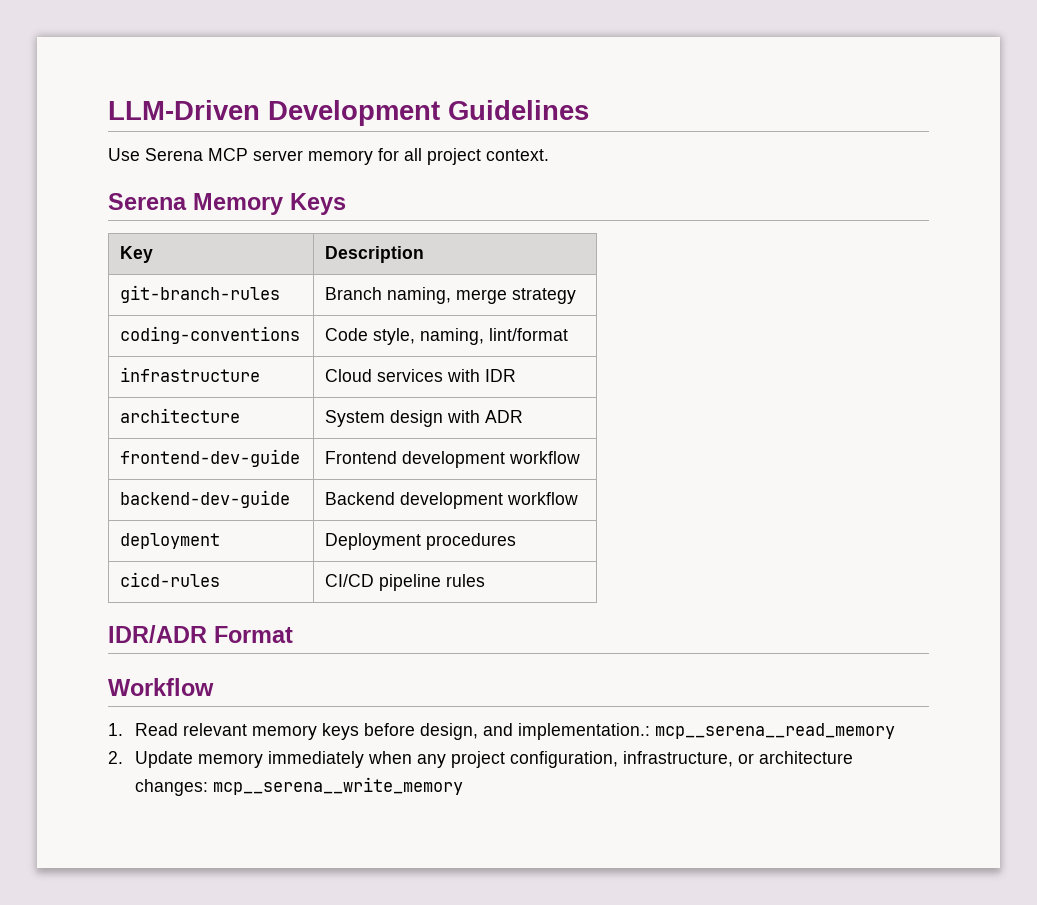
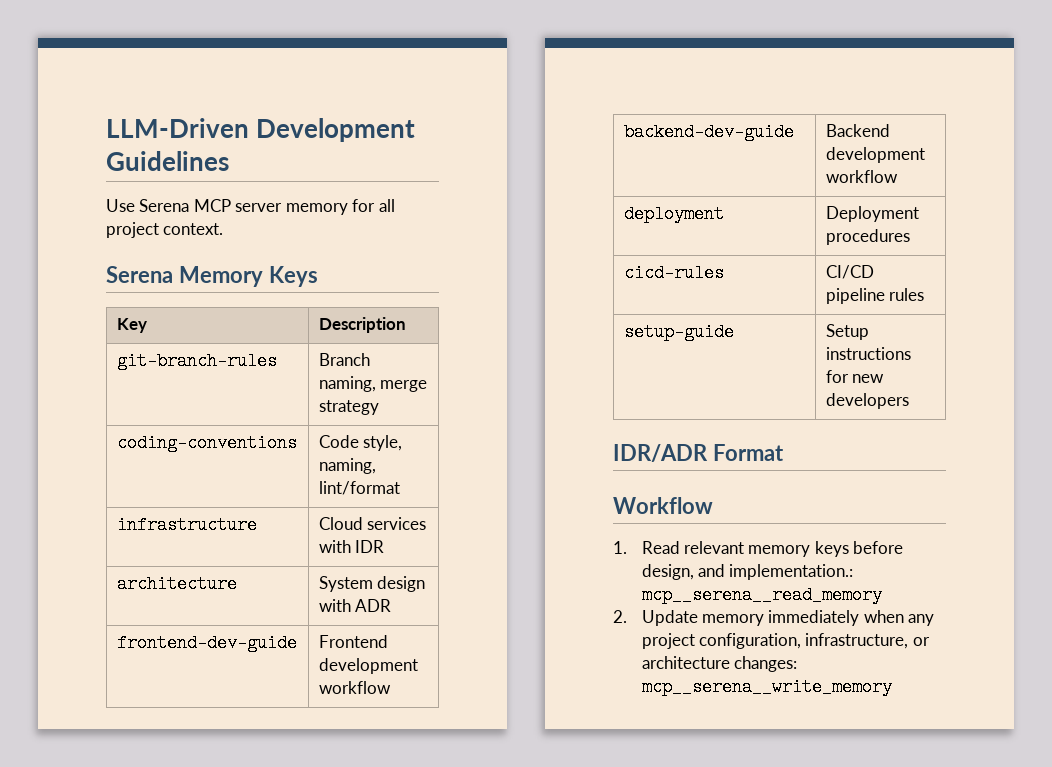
+ setup-guide | Setup instructions for new developers

